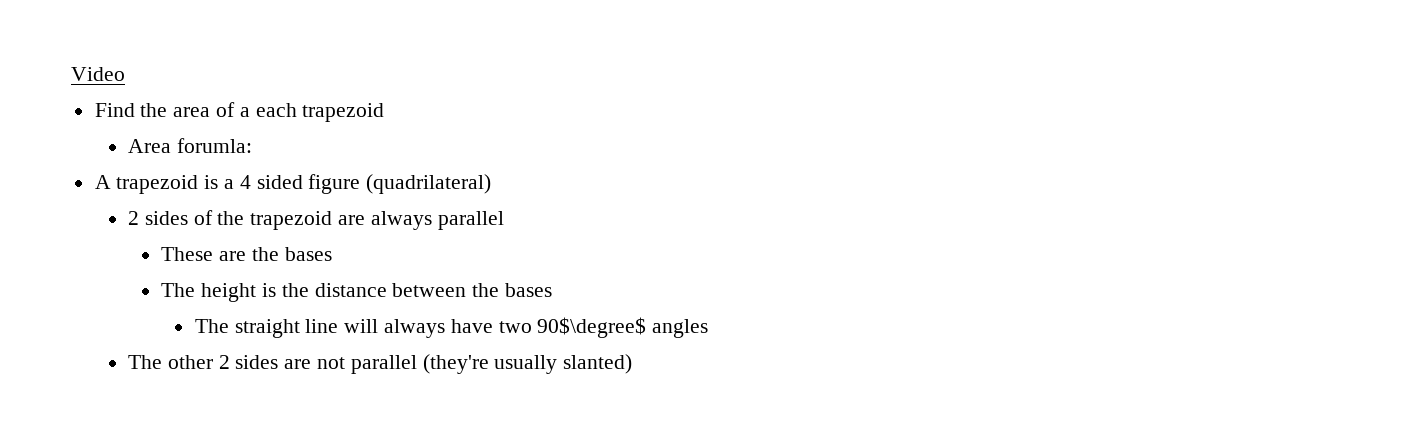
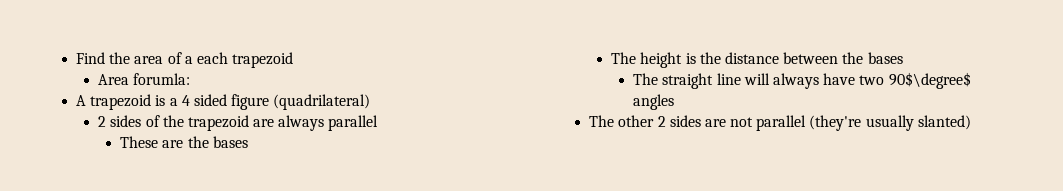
- Video

